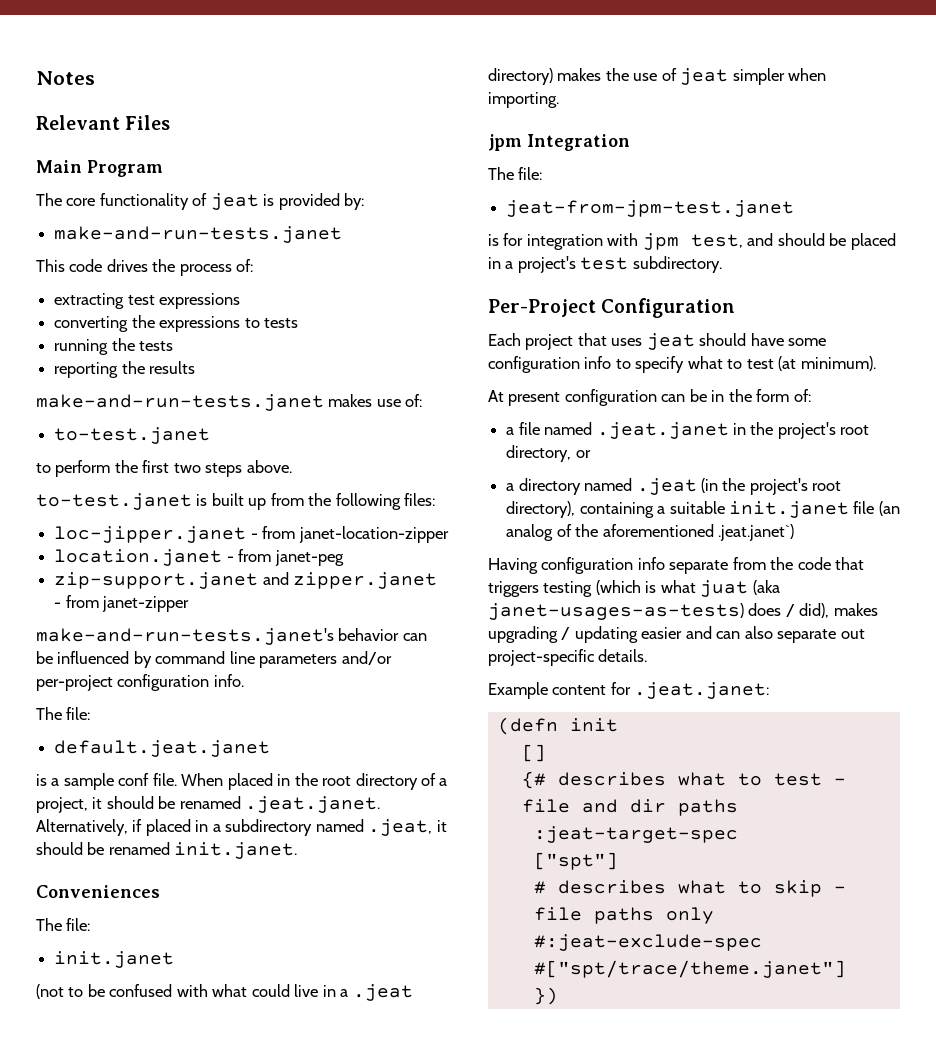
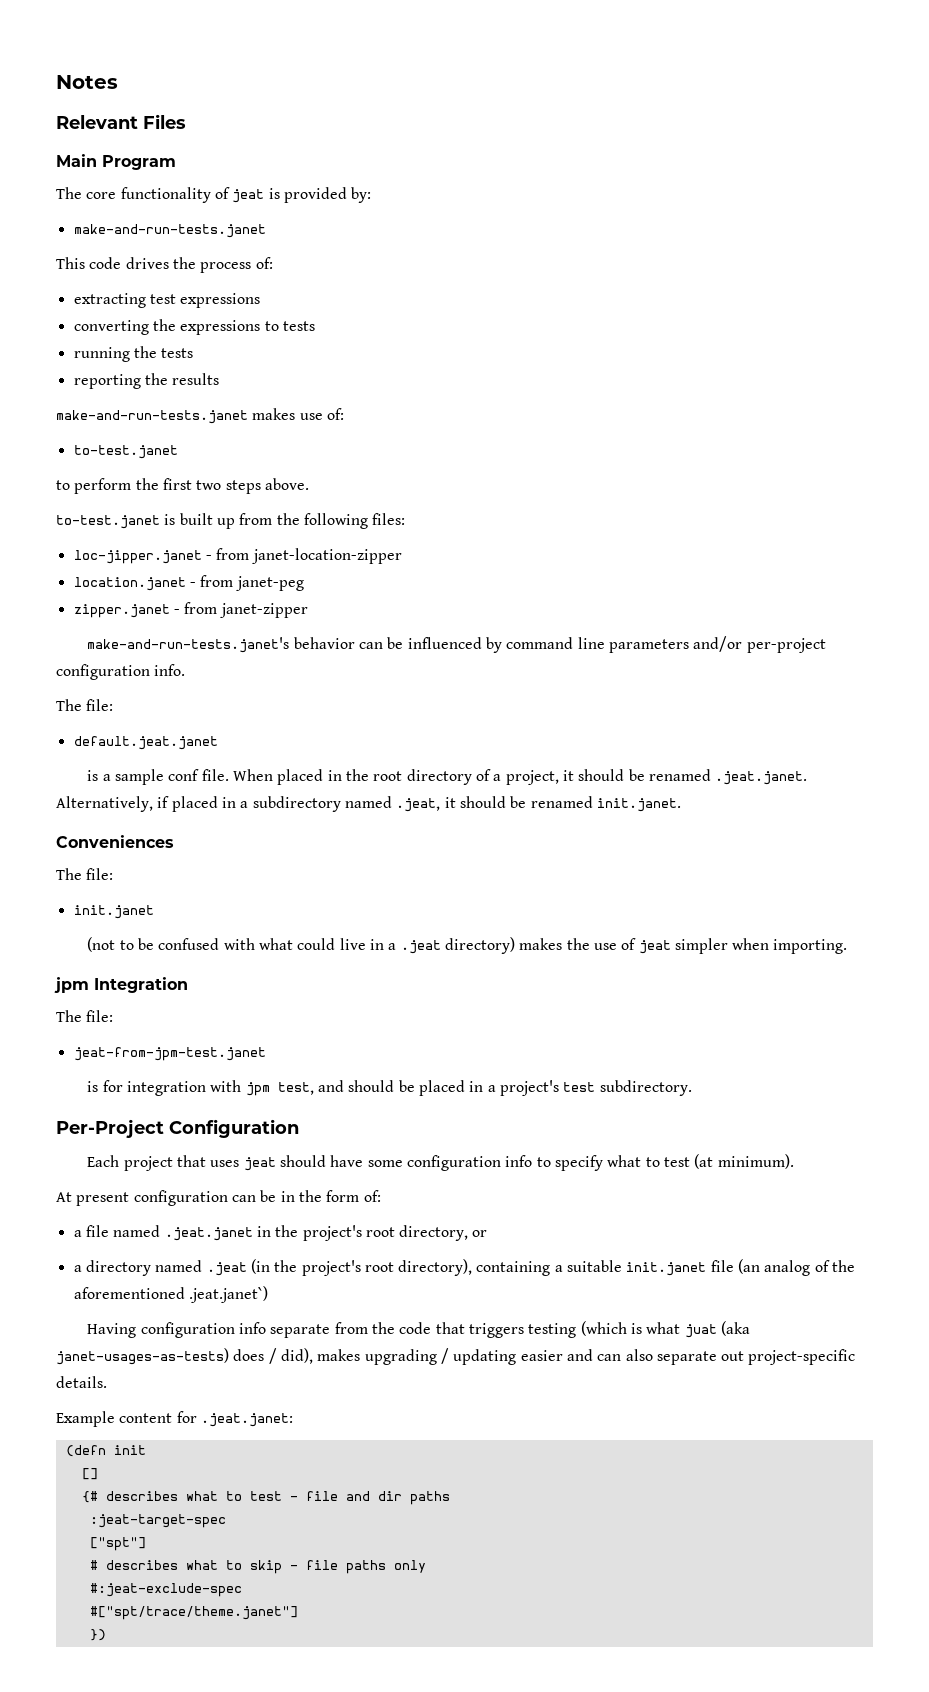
- zip-support.janet and zipper.janet - from janet-zipper
+ zipper.janet - from janet-zipper

